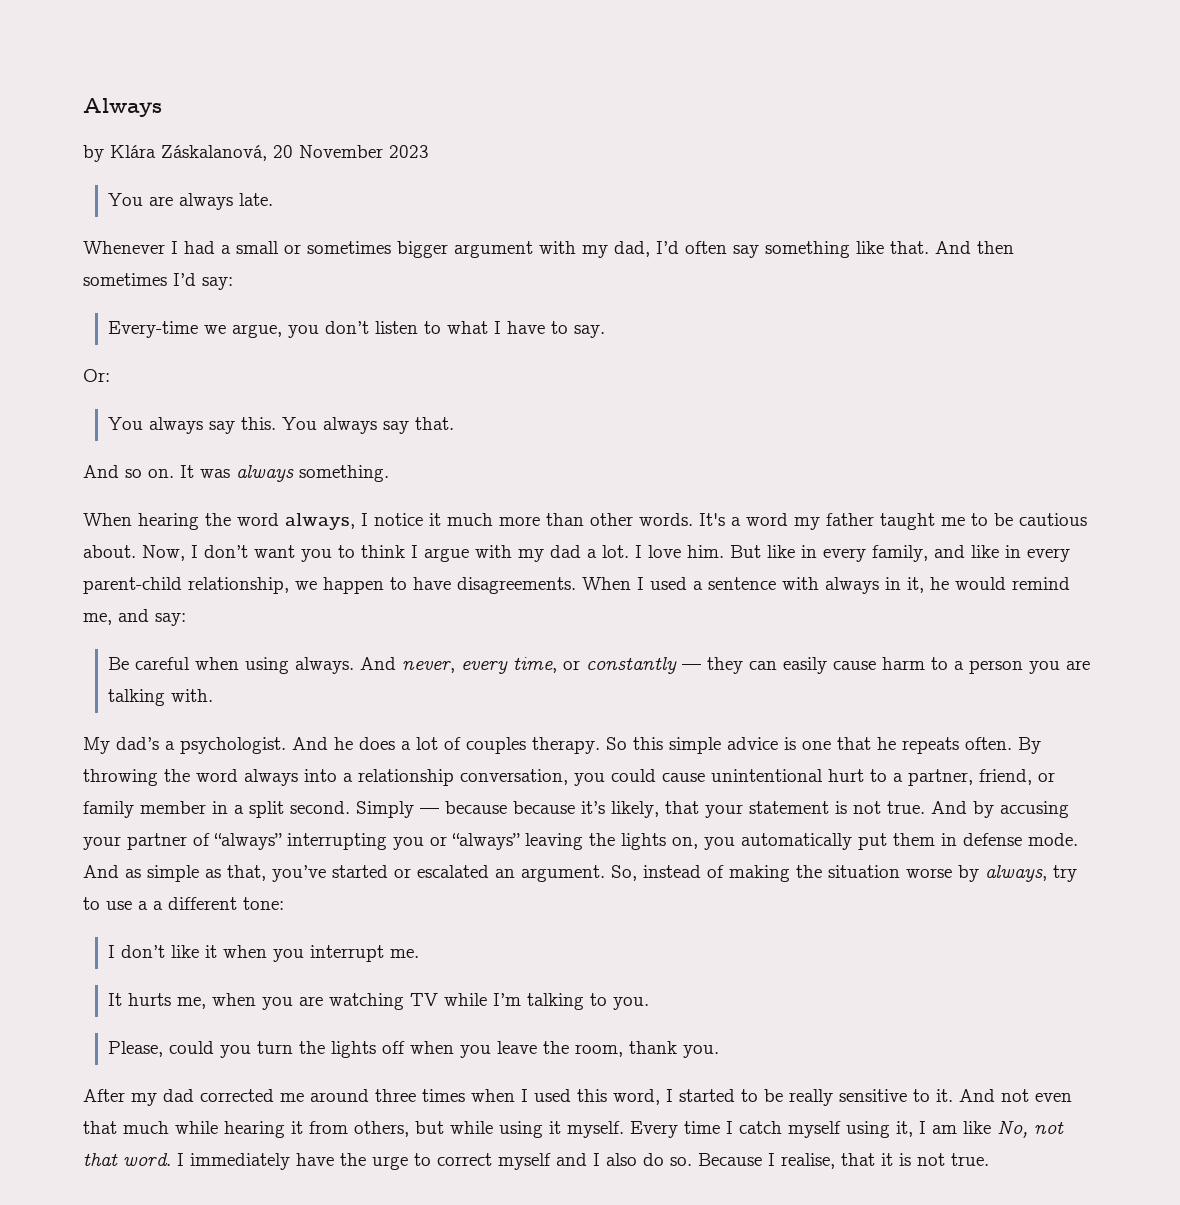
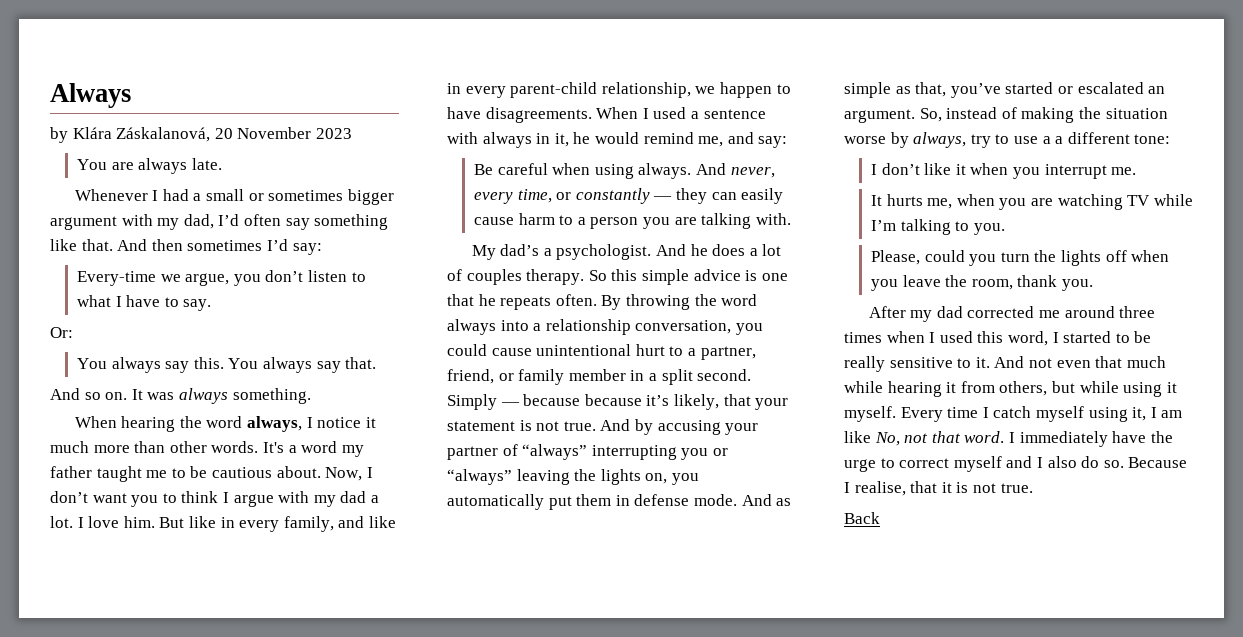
+ Back

